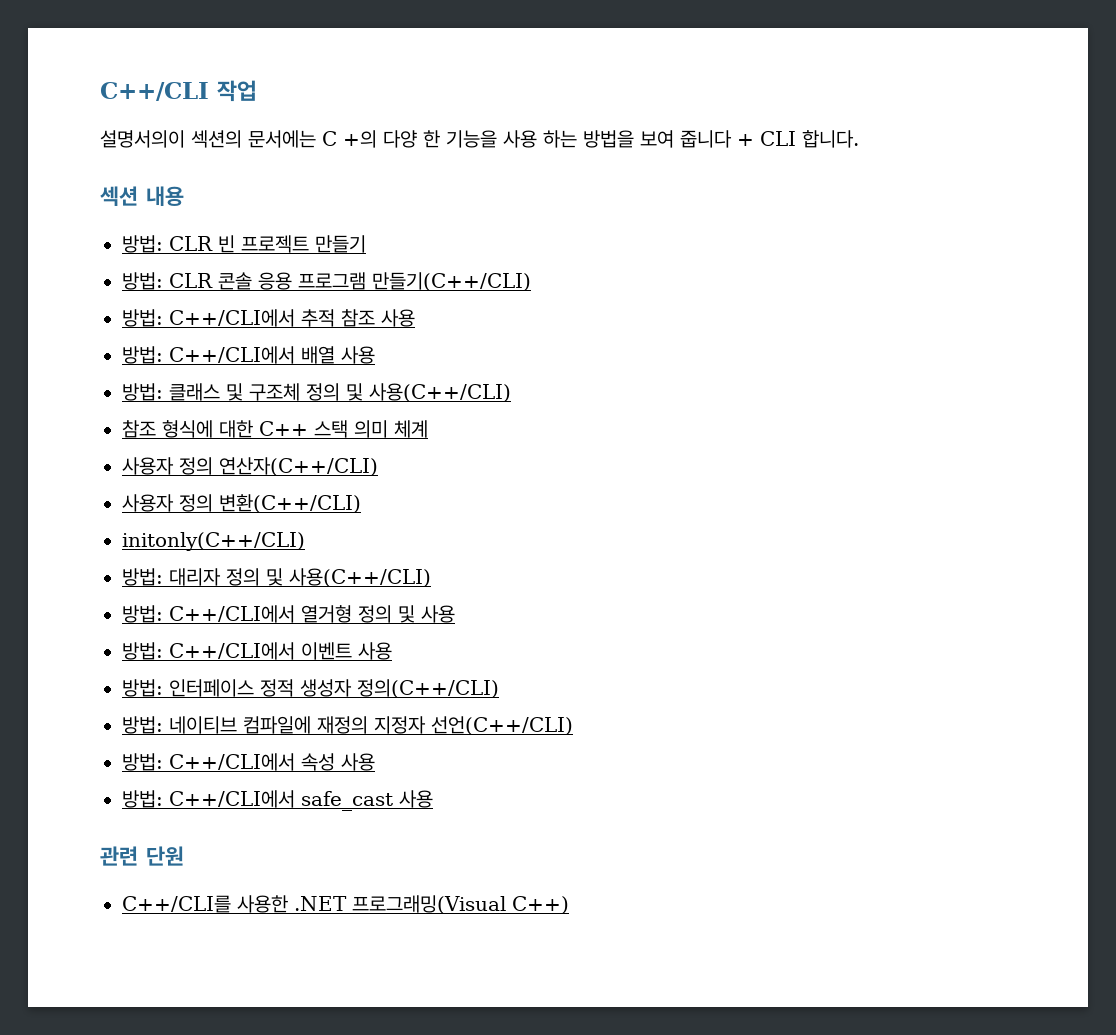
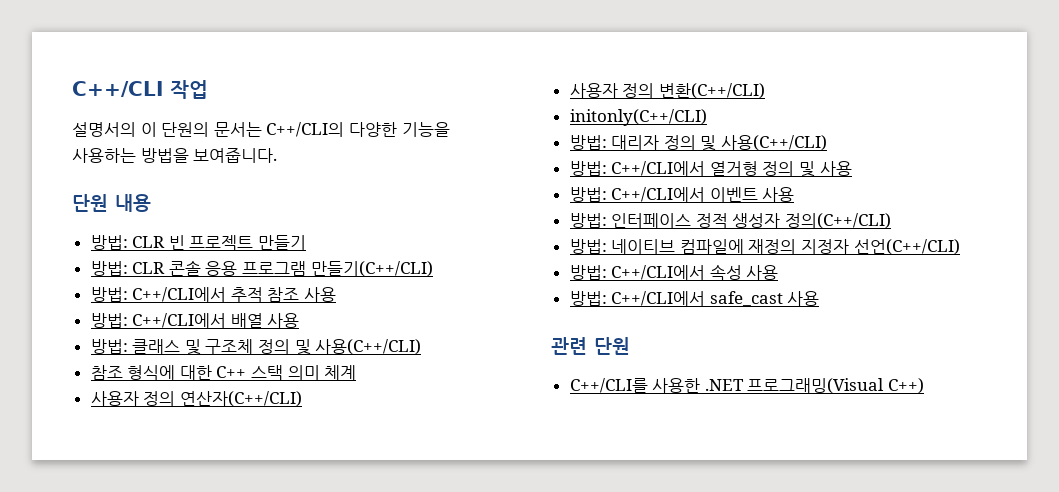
- 설명서의이 섹션의 문서에는 C +의 다양 한 기능을 사용 하는 방법을 보여 줍니다 + CLI 합니다.
- 섹션 내용
+ 설명서의 이 단원의 문서는 C++/CLI의 다양한 기능을 사용하는 방법을 보여줍니다.
+ 단원 내용

